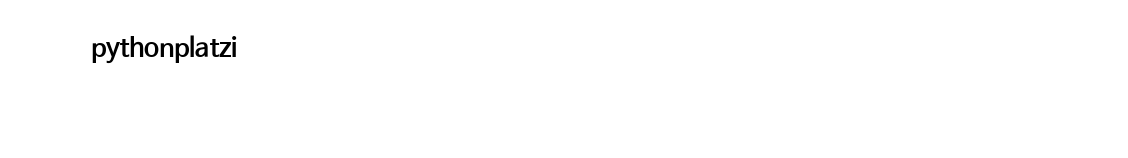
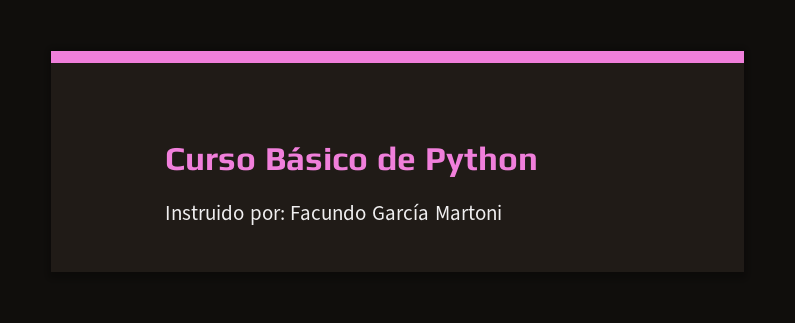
- pythonplatzi
+ Curso Básico de Python
+ Instruido por: Facundo García Martoni

